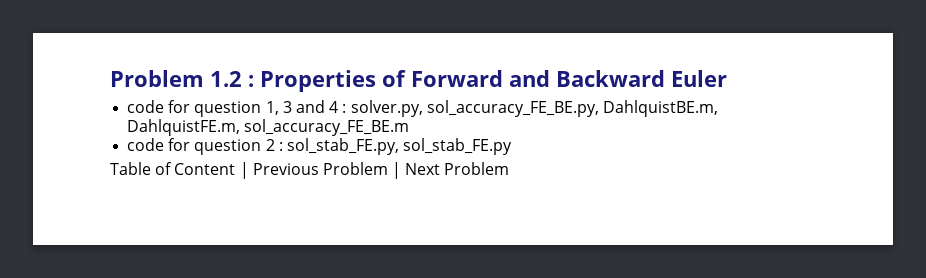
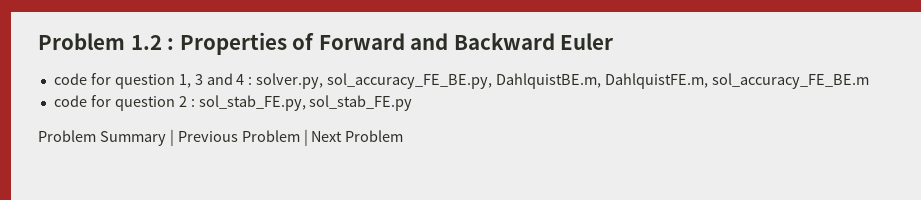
- Table of Content | Previous Problem | Next Problem
+ Problem Summary | Previous Problem | Next Problem

